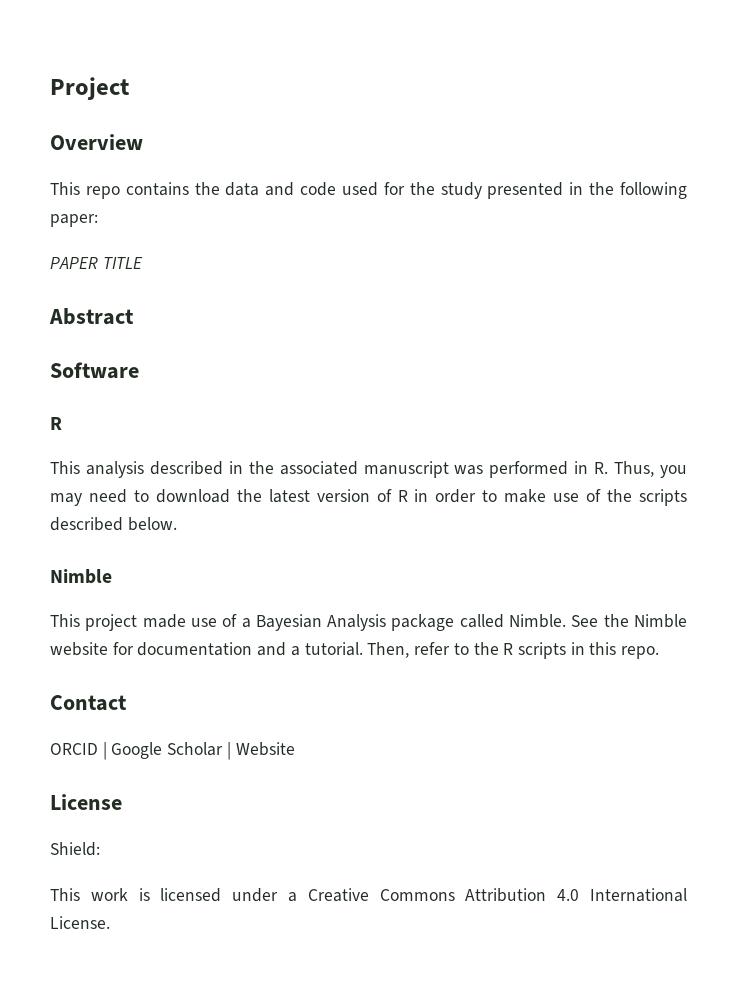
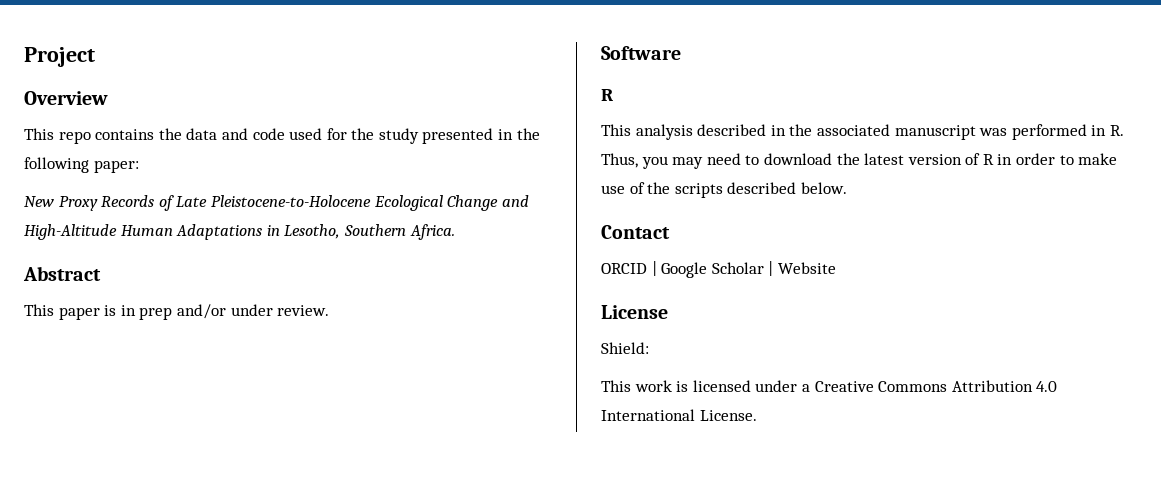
- PAPER TITLE
+ New Proxy Records of Late Pleistocene-to-Holocene Ecological Change and High-Altitude Human Adaptations in Lesotho, Southern Africa.
  Abstract
+ This paper is in prep and/or under review.
  This analysis described in the associated manuscript was performed in R. Thus, you may need to download the latest version of R in order to make use of the scripts described below.
- Nimble
- This project made use of a Bayesian Analysis package called Nimble. See the Nimble website for documentation and a tutorial. Then, refer to the R scripts in this repo.

